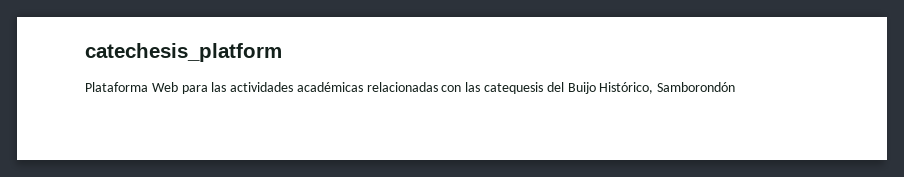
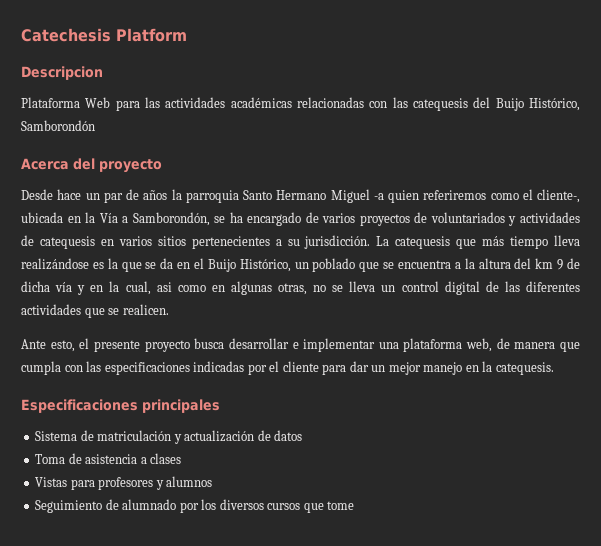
- catechesis_platform
+ Catechesis Platform
+ Descripcion
+ Acerca del proyecto
+ Desde hace un par de años la parroquia Santo Hermano Miguel -a quien referiremos como el cliente-, ubicada en la Vía a Samborondón, se ha encargado de varios proyectos de voluntariados y actividades de catequesis en varios sitios pertenecientes a su jurisdicción. La catequesis que más tiempo lleva realizándose es la que se da en el Buijo Histórico, un poblado que se encuentra a la altura del km 9 de dicha vía y en la cual, asi como en algunas otras, no se lleva un control digital de las diferentes actividades que se realicen.
+ Ante esto, el presente proyecto busca desarrollar e implementar una plataforma web, de manera que cumpla con las especificaciones indicadas por el cliente para dar un mejor manejo en la catequesis.
+ Especificaciones principales
+ Sistema de matriculación y actualización de datos
+ Toma de asistencia a clases
+ Vistas para profesores y alumnos
+ Seguimiento de alumnado por los diversos cursos que tome

